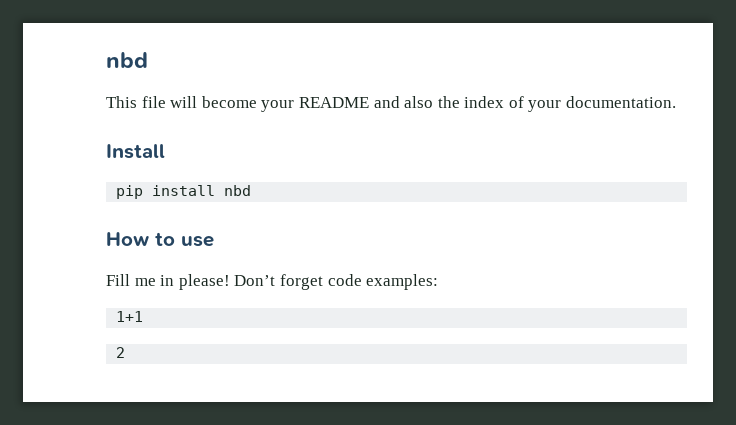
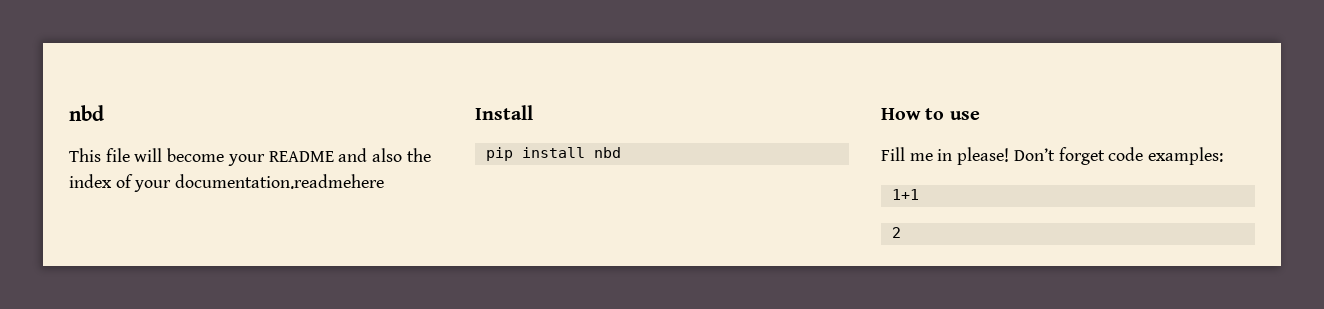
- This file will become your README and also the index of your documentation.
+ This file will become your README and also the index of your documentation.readmehere

